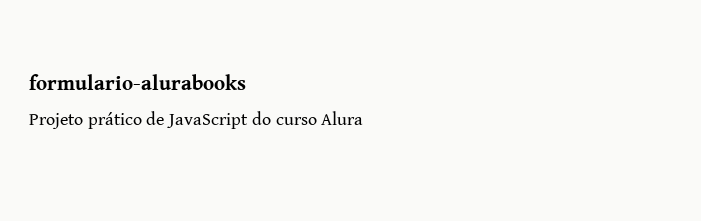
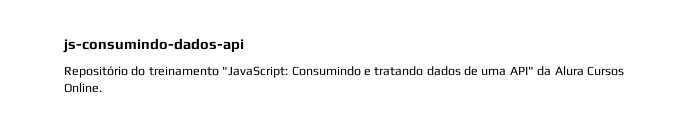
- formulario-alurabooks
- Projeto prático de JavaScript do curso Alura
+ js-consumindo-dados-api
+ Repositório do treinamento "JavaScript: Consumindo e tratando dados de uma API" da Alura Cursos Online.

